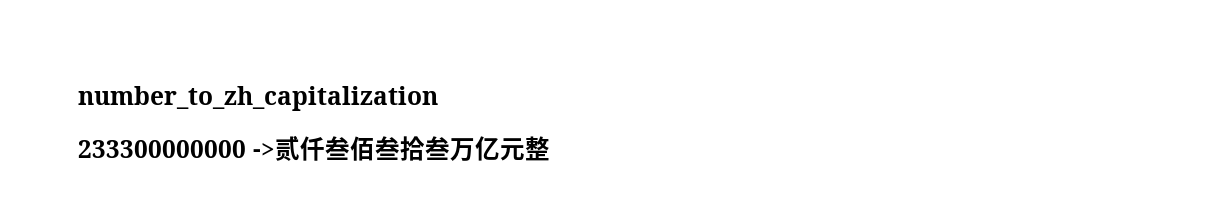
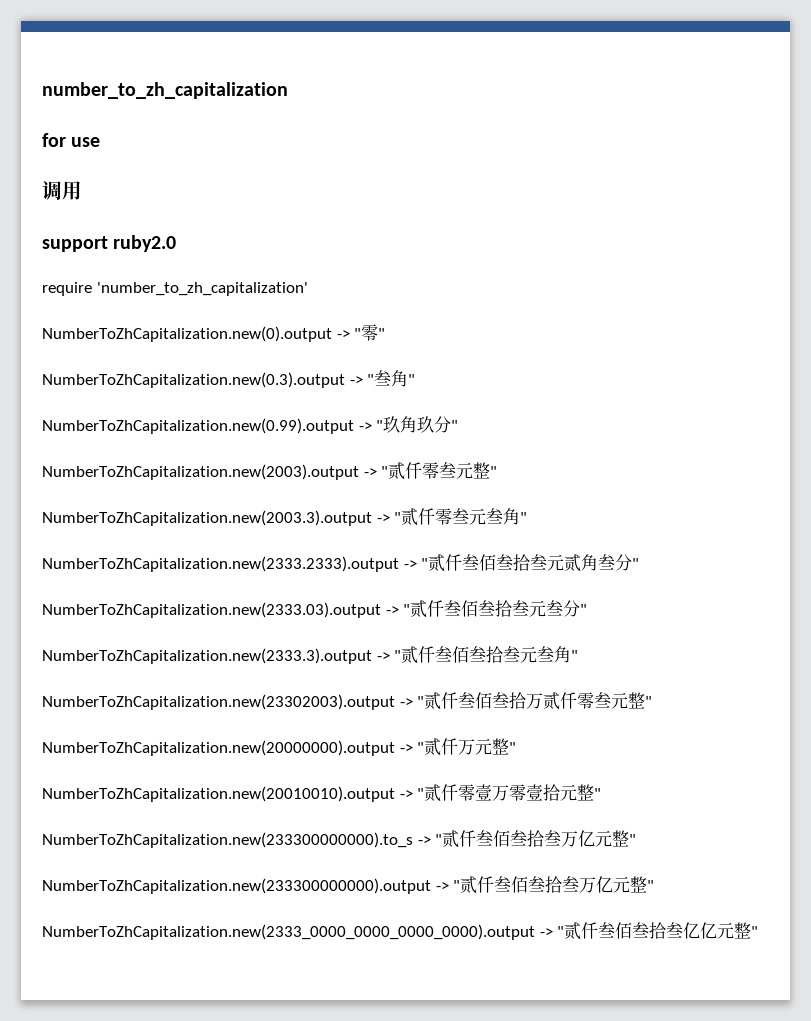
- 233300000000 ->贰仟叁佰叁拾叁万亿元整
+ for use
+ 调用
+ support ruby2.0
+ require 'number_to_zh_capitalization'
+ NumberToZhCapitalization.new(0).output -> "零"
+ NumberToZhCapitalization.new(0.3).output -> "叁角"
+ NumberToZhCapitalization.new(0.99).output -> "玖角玖分"
+ NumberToZhCapitalization.new(2003).output -> "贰仟零叁元整"
+ NumberToZhCapitalization.new(2003.3).output -> "贰仟零叁元叁角"
+ NumberToZhCapitalization.new(2333.2333).output -> "贰仟叁佰叁拾叁元贰角叁分"
+ NumberToZhCapitalization.new(2333.03).output -> "贰仟叁佰叁拾叁元叁分"
+ NumberToZhCapitalization.new(2333.3).output -> "贰仟叁佰叁拾叁元叁角"
+ NumberToZhCapitalization.new(23302003).output -> "贰仟叁佰叁拾万贰仟零叁元整"
+ NumberToZhCapitalization.new(20000000).output -> "贰仟万元整"
+ NumberToZhCapitalization.new(20010010).output -> "贰仟零壹万零壹拾元整"
+ NumberToZhCapitalization.new(233300000000).to_s -> "贰仟叁佰叁拾叁万亿元整"
+ NumberToZhCapitalization.new(233300000000).output -> "贰仟叁佰叁拾叁万亿元整"
+ NumberToZhCapitalization.new(2333_0000_0000_0000_0000).output -> "贰仟叁佰叁拾叁亿亿元整"

